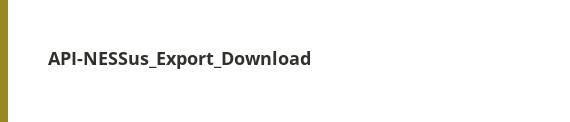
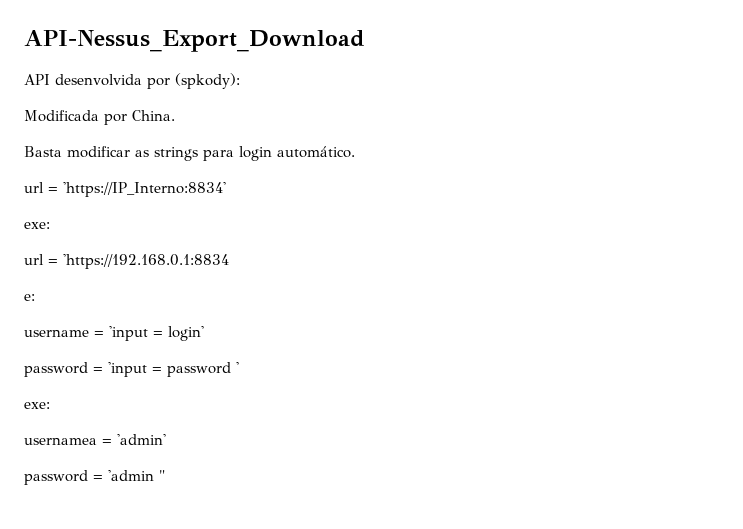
- API-NESSus_Export_Download
+ API-Nessus_Export_Download
+ API desenvolvida por (spkody):
+ Modificada por China.
+ Basta modificar as strings para login automático.
+ url = 'https://IP_Interno:8834'
+ exe:
+ url = 'https://192.168.0.1:8834
+ e:
+ username = 'input = login'
+ password = 'input = password '
+ exe:
+ usernamea = 'admin'
+ password = 'admin "

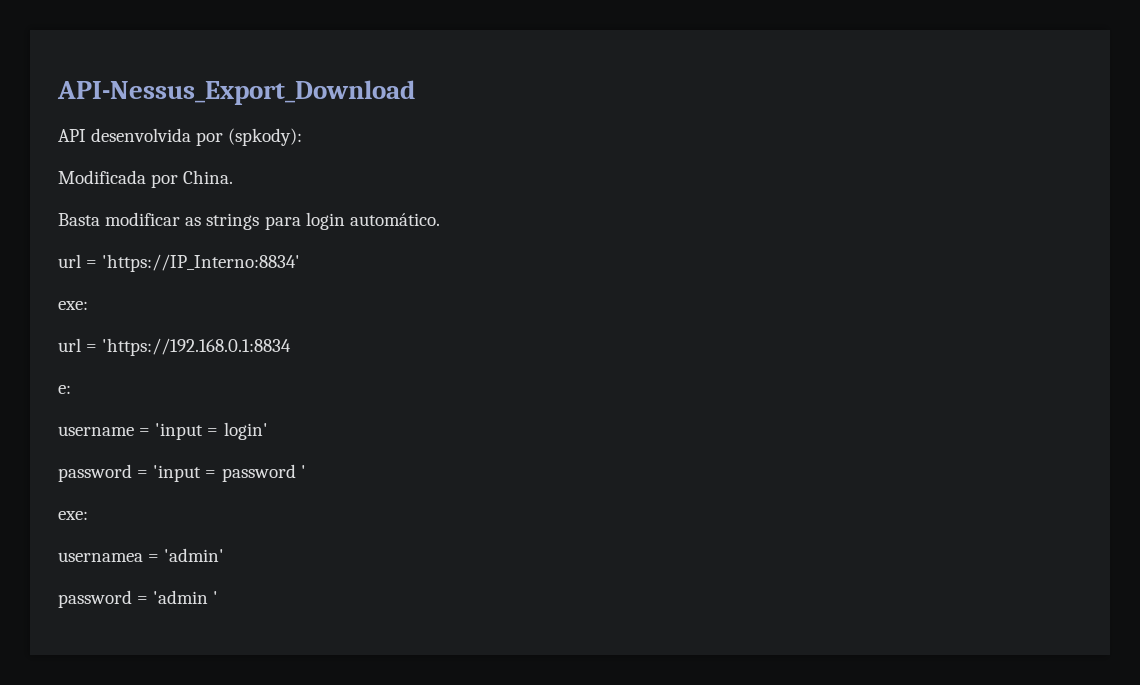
- password = 'admin "
+ password = 'admin '

